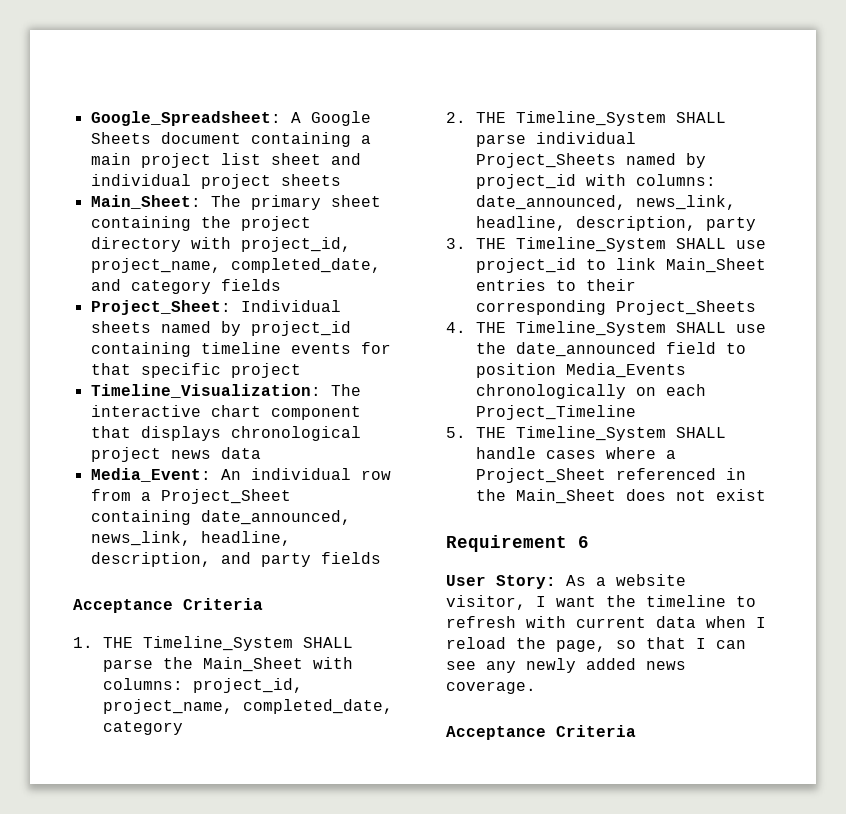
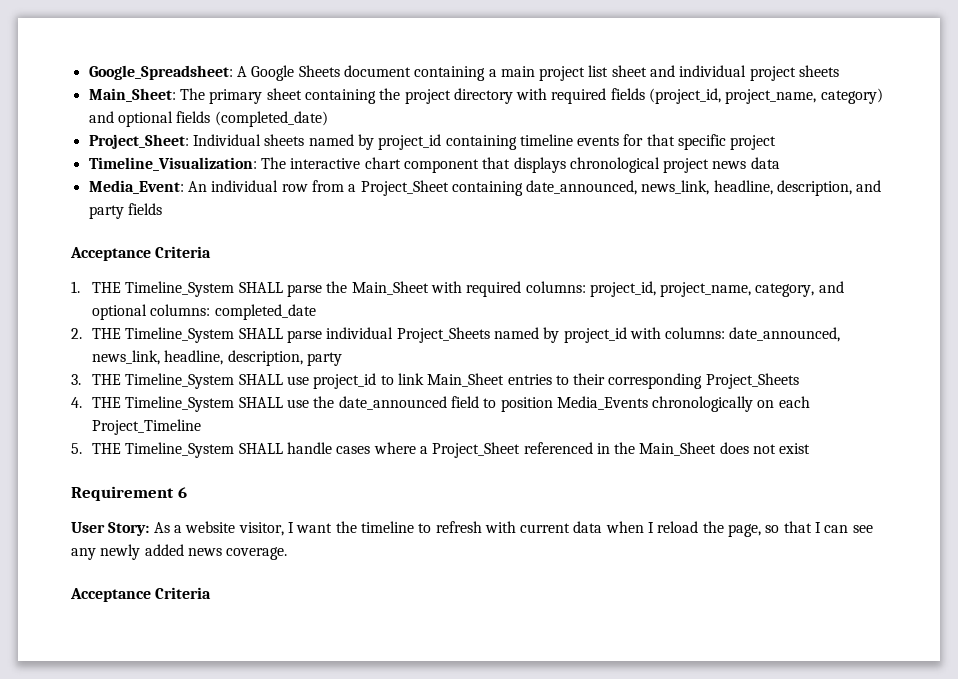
- Main_Sheet: The primary sheet containing the project directory with project_id, project_name, completed_date, and category fields
+ Main_Sheet: The primary sheet containing the project directory with required fields (project_id, project_name, category) and optional fields (completed_date)
- 1. THE Timeline_System SHALL parse the Main_Sheet with columns: project_id, project_name, completed_date, category
+ 1. THE Timeline_System SHALL parse the Main_Sheet with required columns: project_id, project_name, category, and optional columns: completed_date

